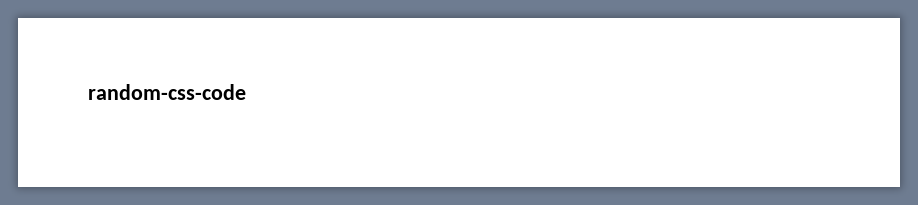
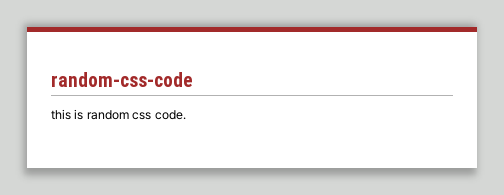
+ this is random css code.

